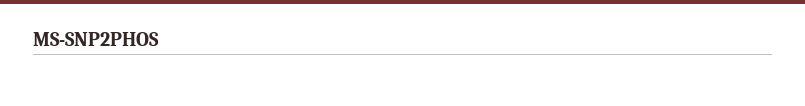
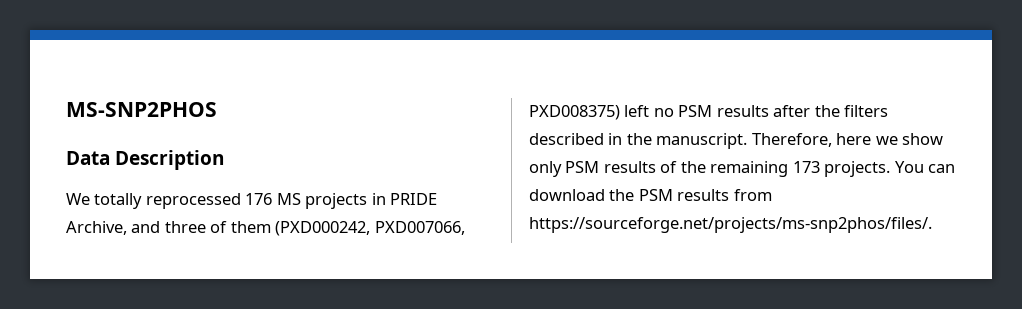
+ Data Description
+ We totally reprocessed 176 MS projects in PRIDE Archive, and three of them (PXD000242, PXD007066, PXD008375) left no PSM results after the filters described in the manuscript. Therefore, here we show only PSM results of the remaining 173 projects. You can download the PSM results from https://sourceforge.net/projects/ms-snp2phos/files/.

